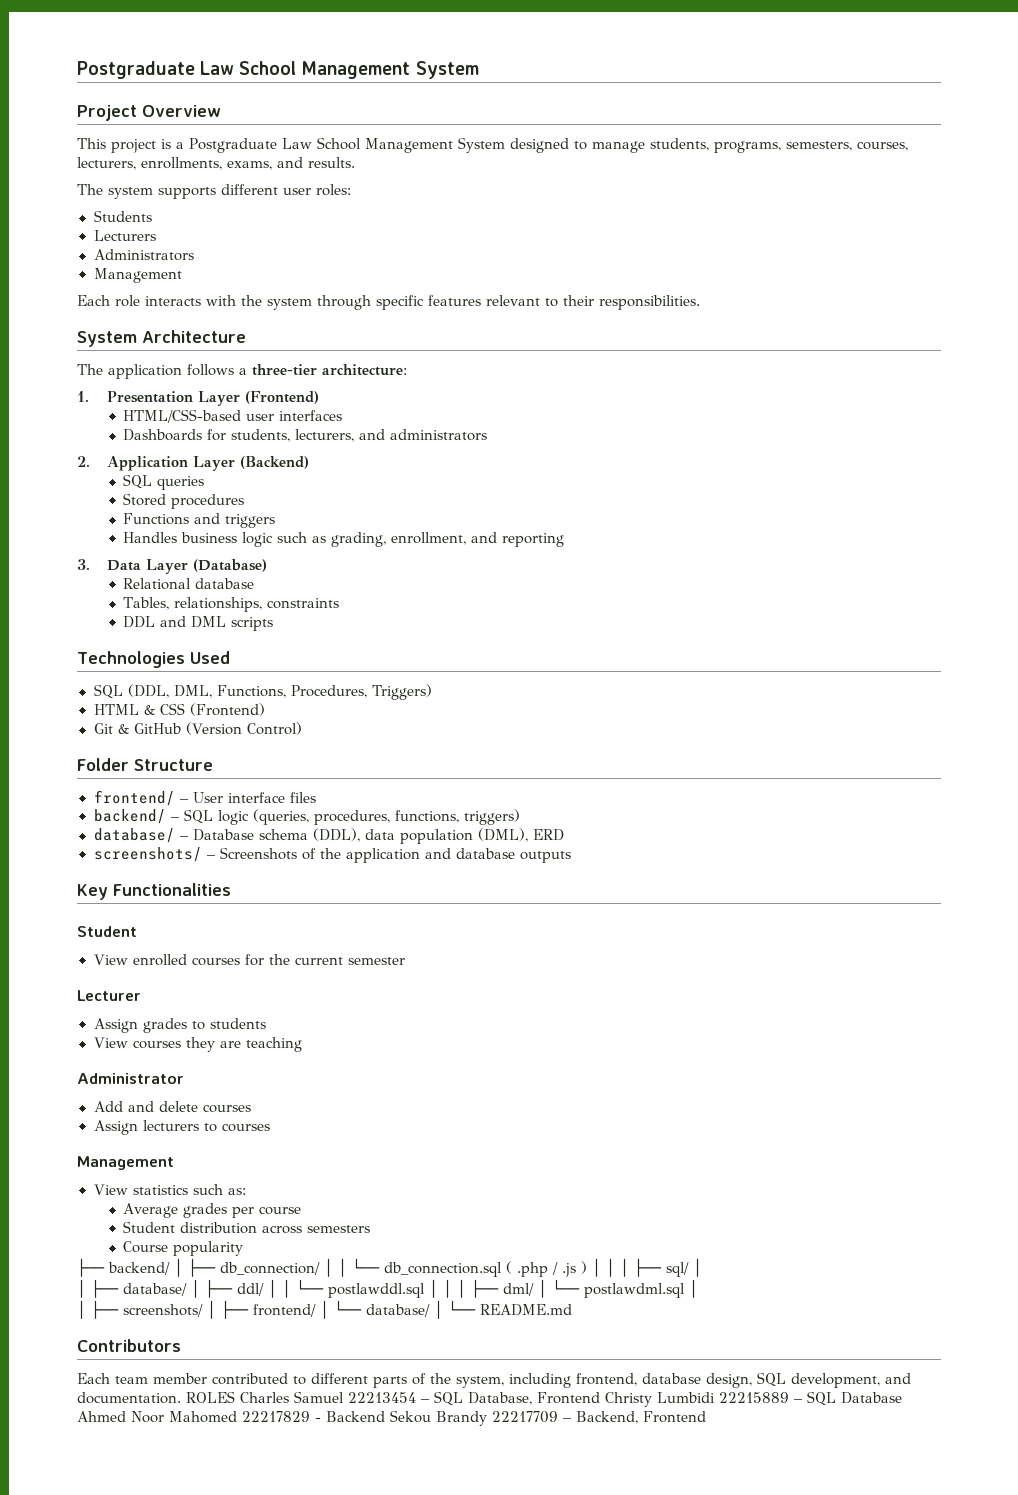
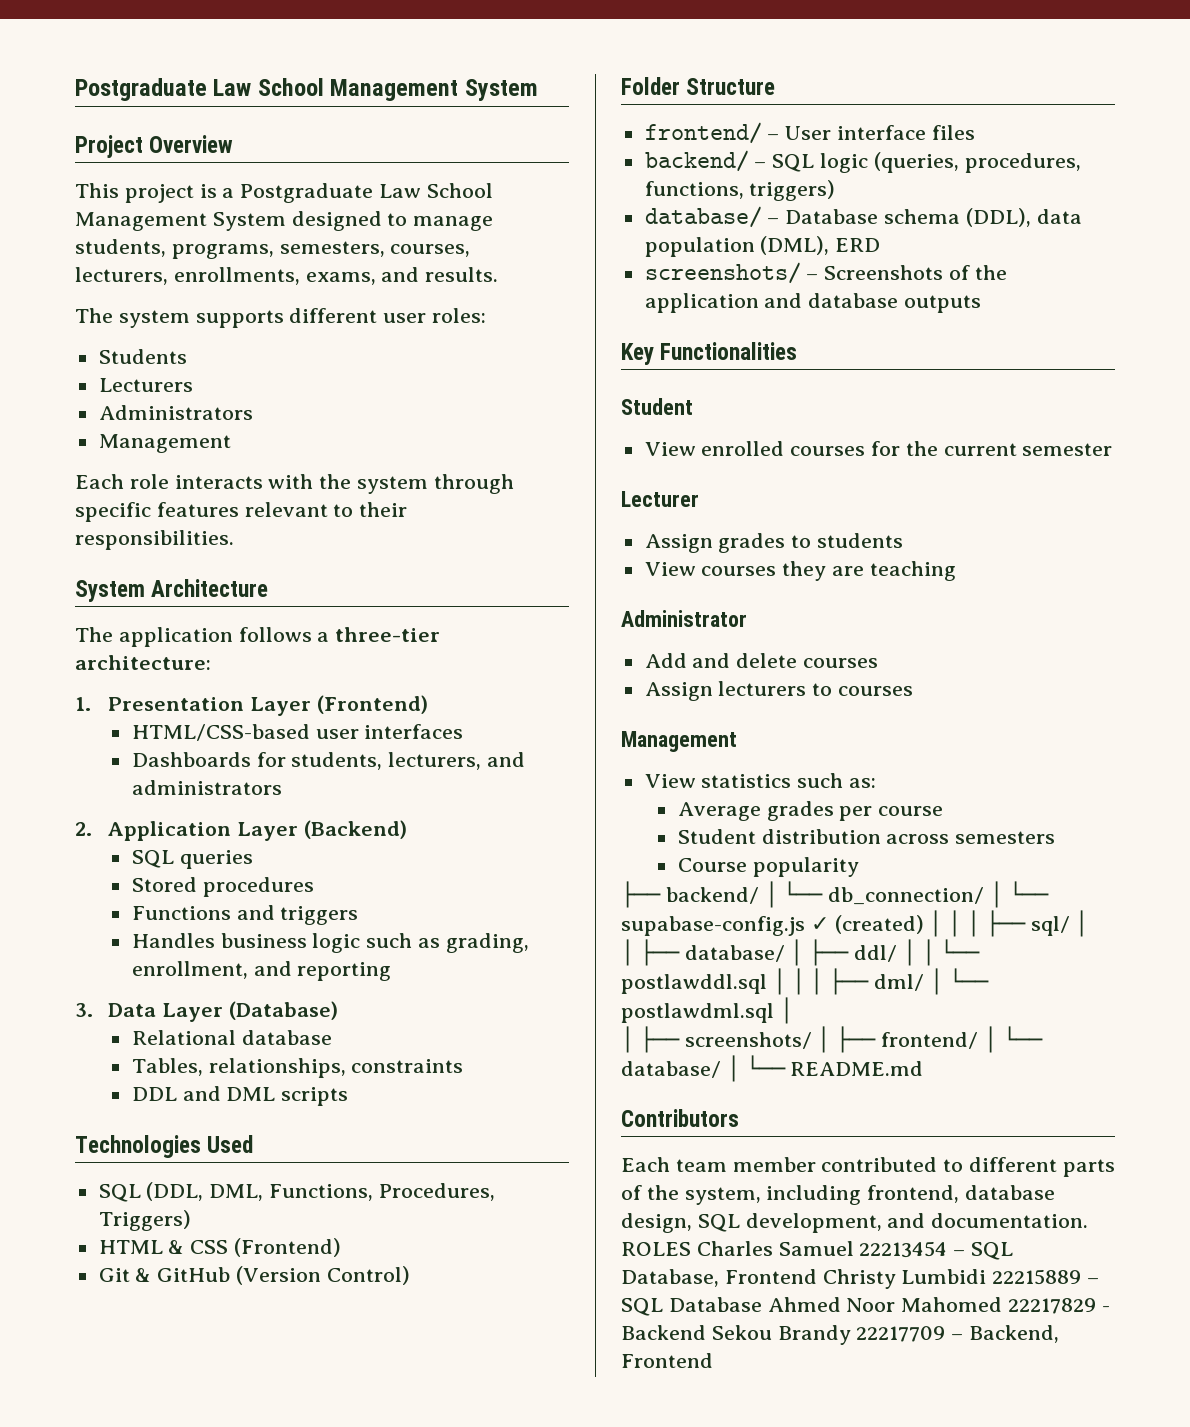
- ├── backend/ │ ├── db_connection/ │ │ └── db_connection.sql ( .php / .js ) │ │ │ ├── sql/ │
+ ├── backend/ │ └── db_connection/ │ └── supabase-config.js ✓ (created) │ │ │ ├── sql/ │

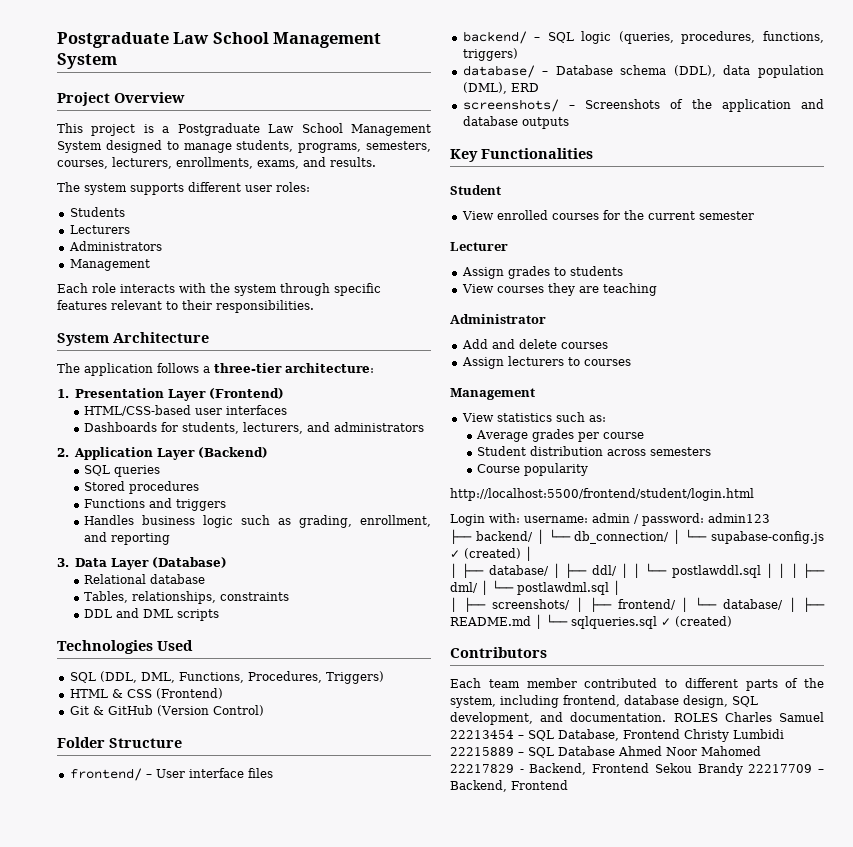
+ http://localhost:5500/frontend/student/login.html
+ Login with: username: admin / password: admin123
- ├── backend/ │ └── db_connection/ │ └── supabase-config.js ✓ (created) │ │ │ ├── sql/ │
+ ├── backend/ │ └── db_connection/ │ └── supabase-config.js ✓ (created) │
- │ ├── screenshots/ │ ├── frontend/ │ └── database/ │ └── README.md
+ │ ├── screenshots/ │ ├── frontend/ │ └── database/ │ ├── README.md │ └── sqlqueries.sql ✓ (created)
- ROLES Charles Samuel 22213454 – SQL Database, Frontend Christy Lumbidi 22215889 – SQL Database Ahmed Noor Mahomed 22217829 - Backend Sekou Brandy 22217709 – Backend, Frontend
+ ROLES Charles Samuel 22213454 – SQL Database, Frontend Christy Lumbidi 22215889 – SQL Database Ahmed Noor Mahomed 22217829 - Backend, Frontend Sekou Brandy 22217709 – Backend, Frontend

